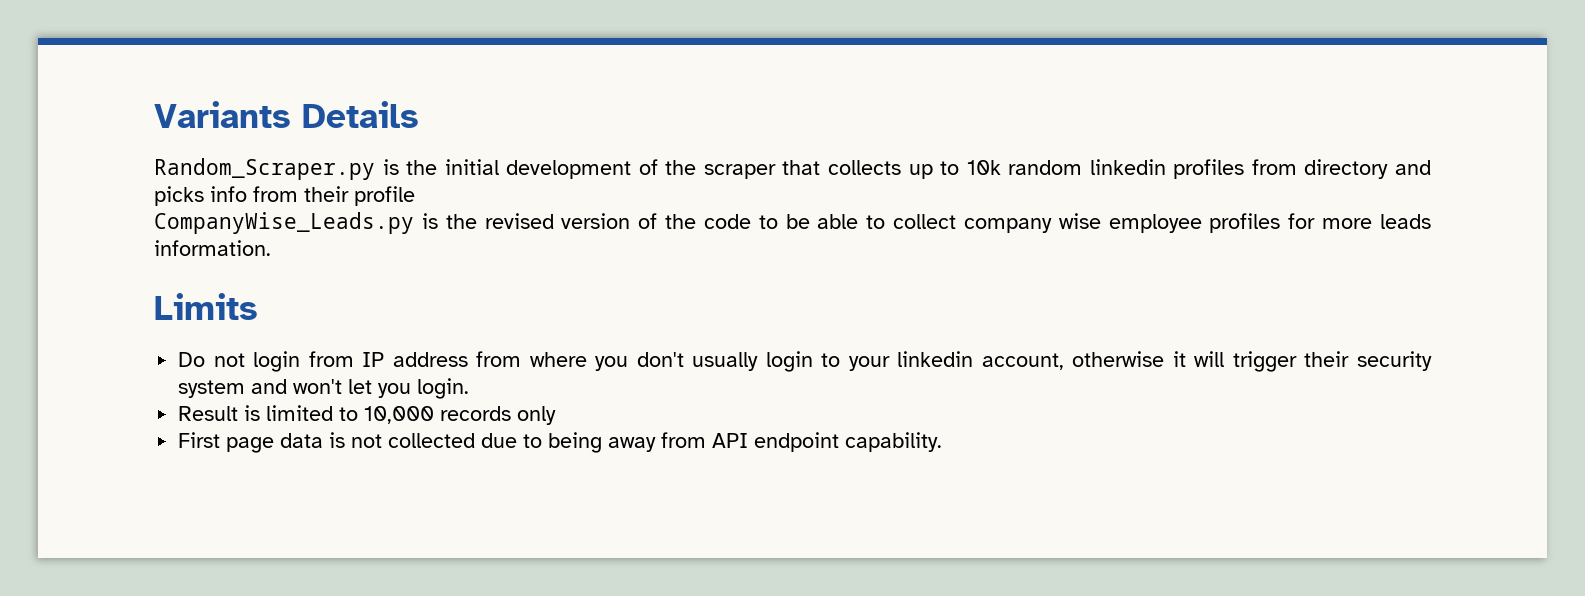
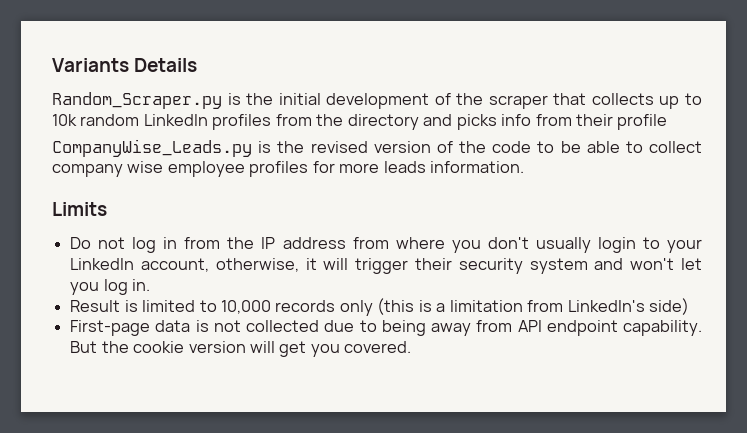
- Random_Scraper.py is the initial development of the scraper that collects up to 10k random linkedin profiles from directory and picks info from their profile
+ Random_Scraper.py is the initial development of the scraper that collects up to 10k random LinkedIn profiles from the directory and picks info from their profile
- Do not login from IP address from where you don't usually login to your linkedin account, otherwise it will trigger their security system and won't let you login.
+ Do not log in from the IP address from where you don't usually login to your LinkedIn account, otherwise, it will trigger their security system and won't let you log in.
- Result is limited to 10,000 records only
- First page data is not collected due to being away from API endpoint capability.
+ Result is limited to 10,000 records only (this is a limitation from LinkedIn's side)
+ First-page data is not collected due to being away from API endpoint capability.
+ But the cookie version will get you covered.

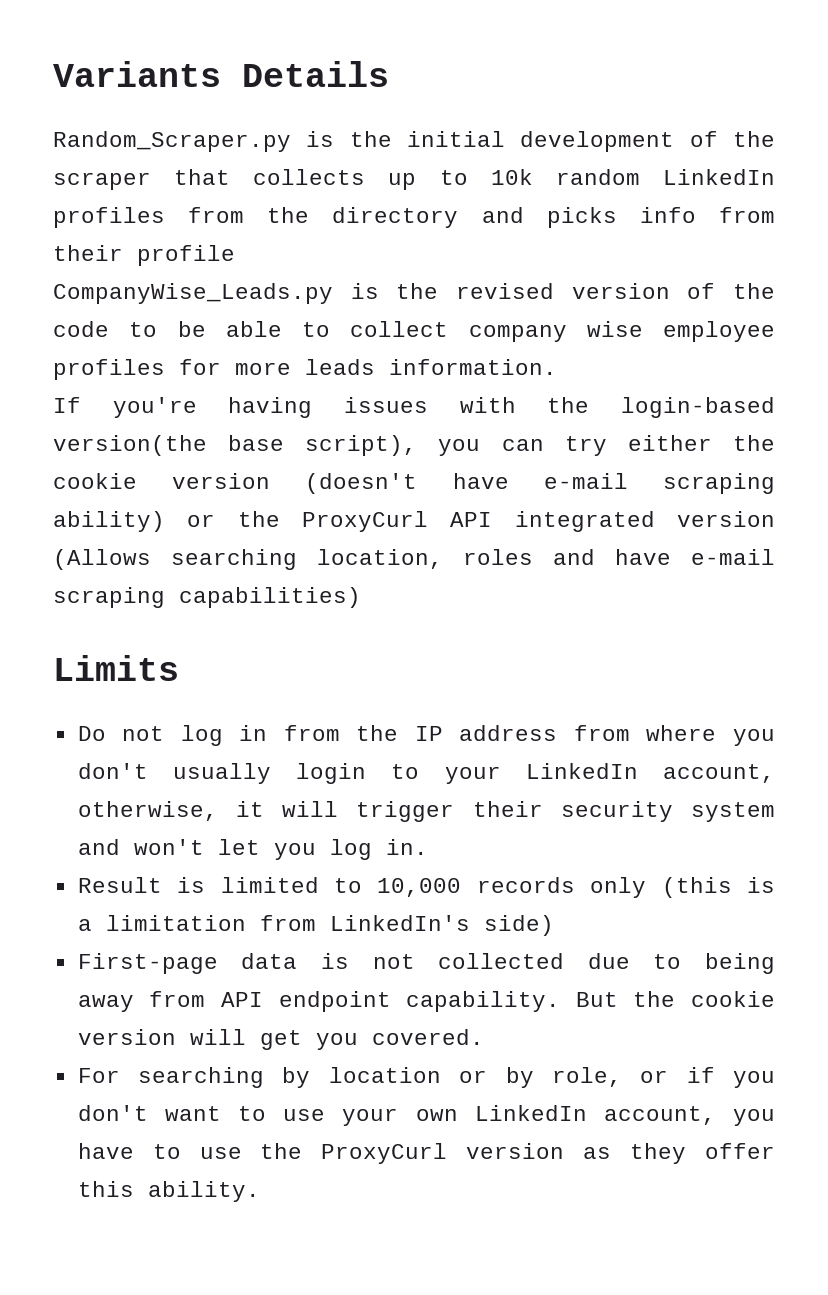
+ If you're having issues with the login-based version(the base script), you can try either the cookie version (doesn't have e-mail scraping ability) or the ProxyCurl API integrated version (Allows searching location, roles and have e-mail scraping capabilities)
+ For searching by location or by role, or if you don't want to use your own LinkedIn account, you have to use the ProxyCurl version as they offer this ability.

